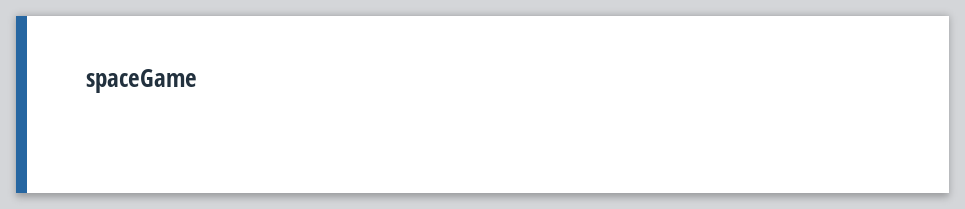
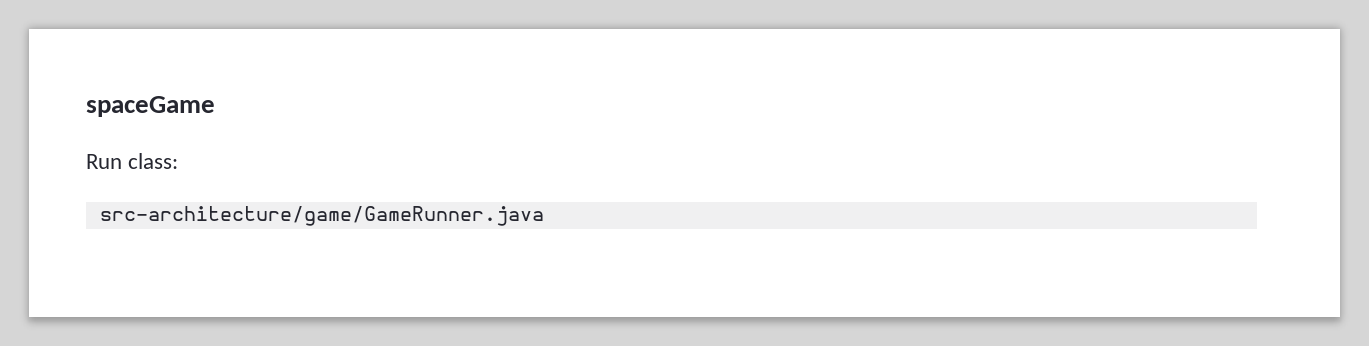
+ Run class:
+ src-architecture/game/GameRunner.java

